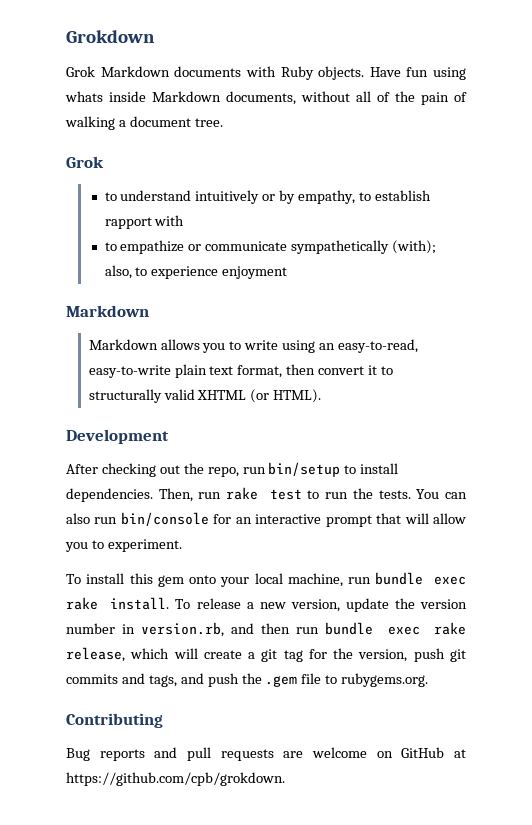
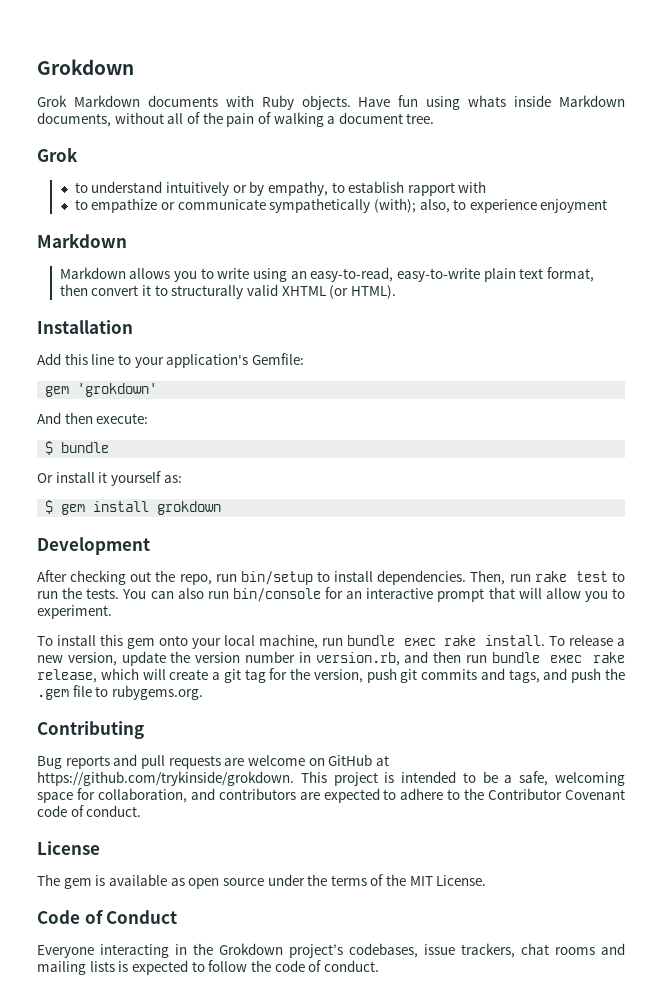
+ Installation
+ Add this line to your application's Gemfile:
+ gem 'grokdown'
+ And then execute:
+ $ bundle
+ Or install it yourself as:
+ $ gem install grokdown
- Bug reports and pull requests are welcome on GitHub at https://github.com/cpb/grokdown.
+ Bug reports and pull requests are welcome on GitHub at https://github.com/trykinside/grokdown. This project is intended to be a safe, welcoming space for collaboration, and contributors are expected to adhere to the Contributor Covenant code of conduct.
+ License
+ The gem is available as open source under the terms of the MIT License.
+ Code of Conduct
+ Everyone interacting in the Grokdown project’s codebases, issue trackers, chat rooms and mailing lists is expected to follow the code of conduct.

